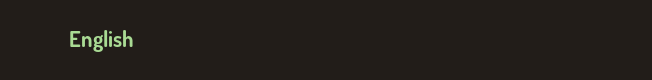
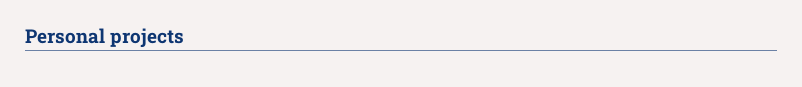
- English
+ Personal projects

